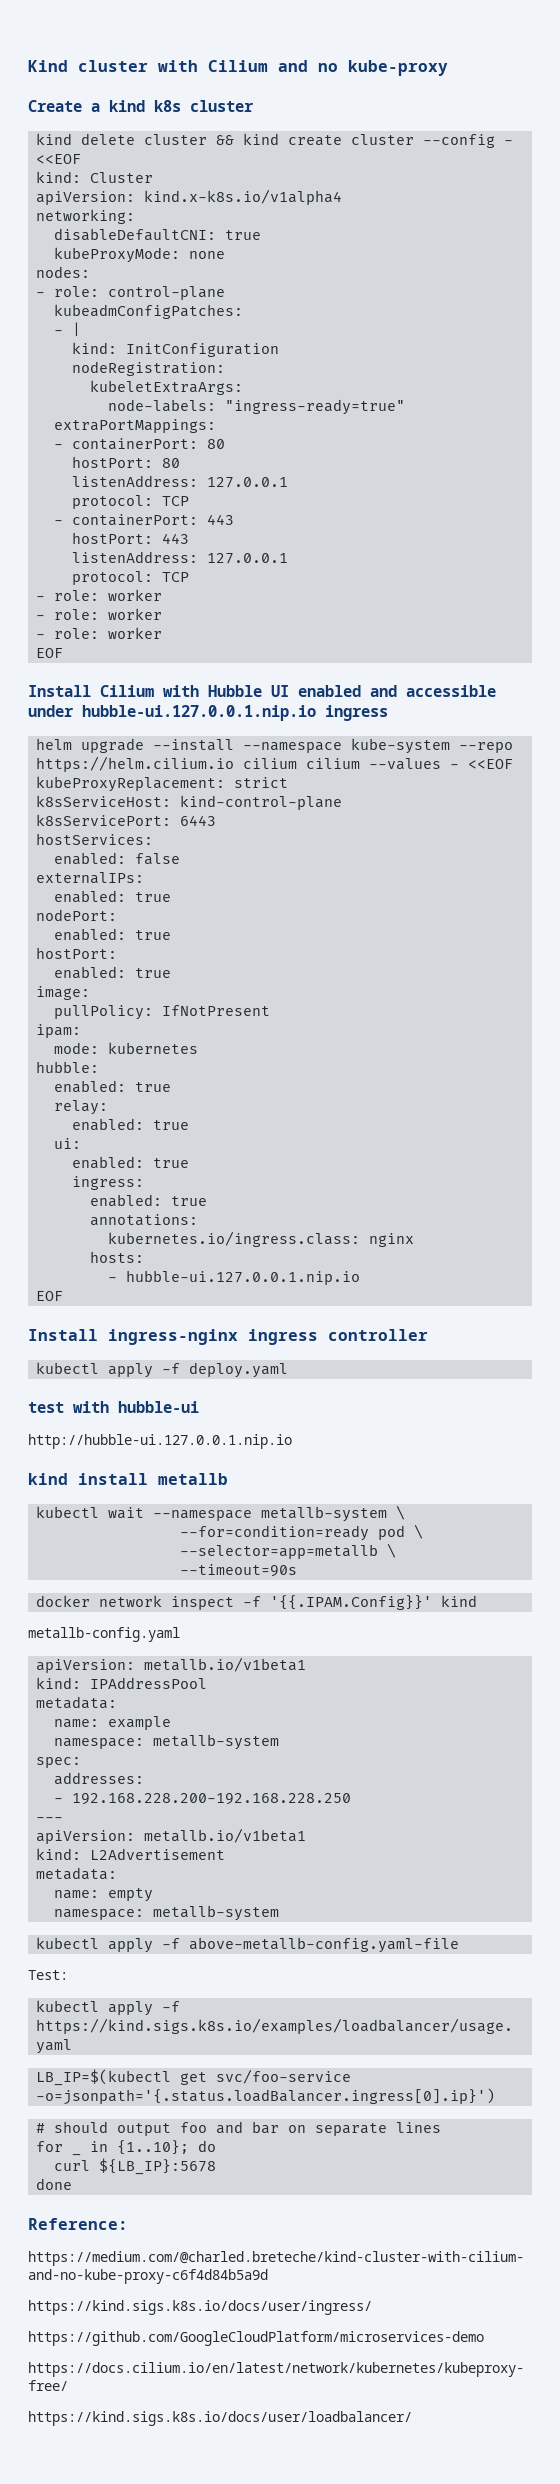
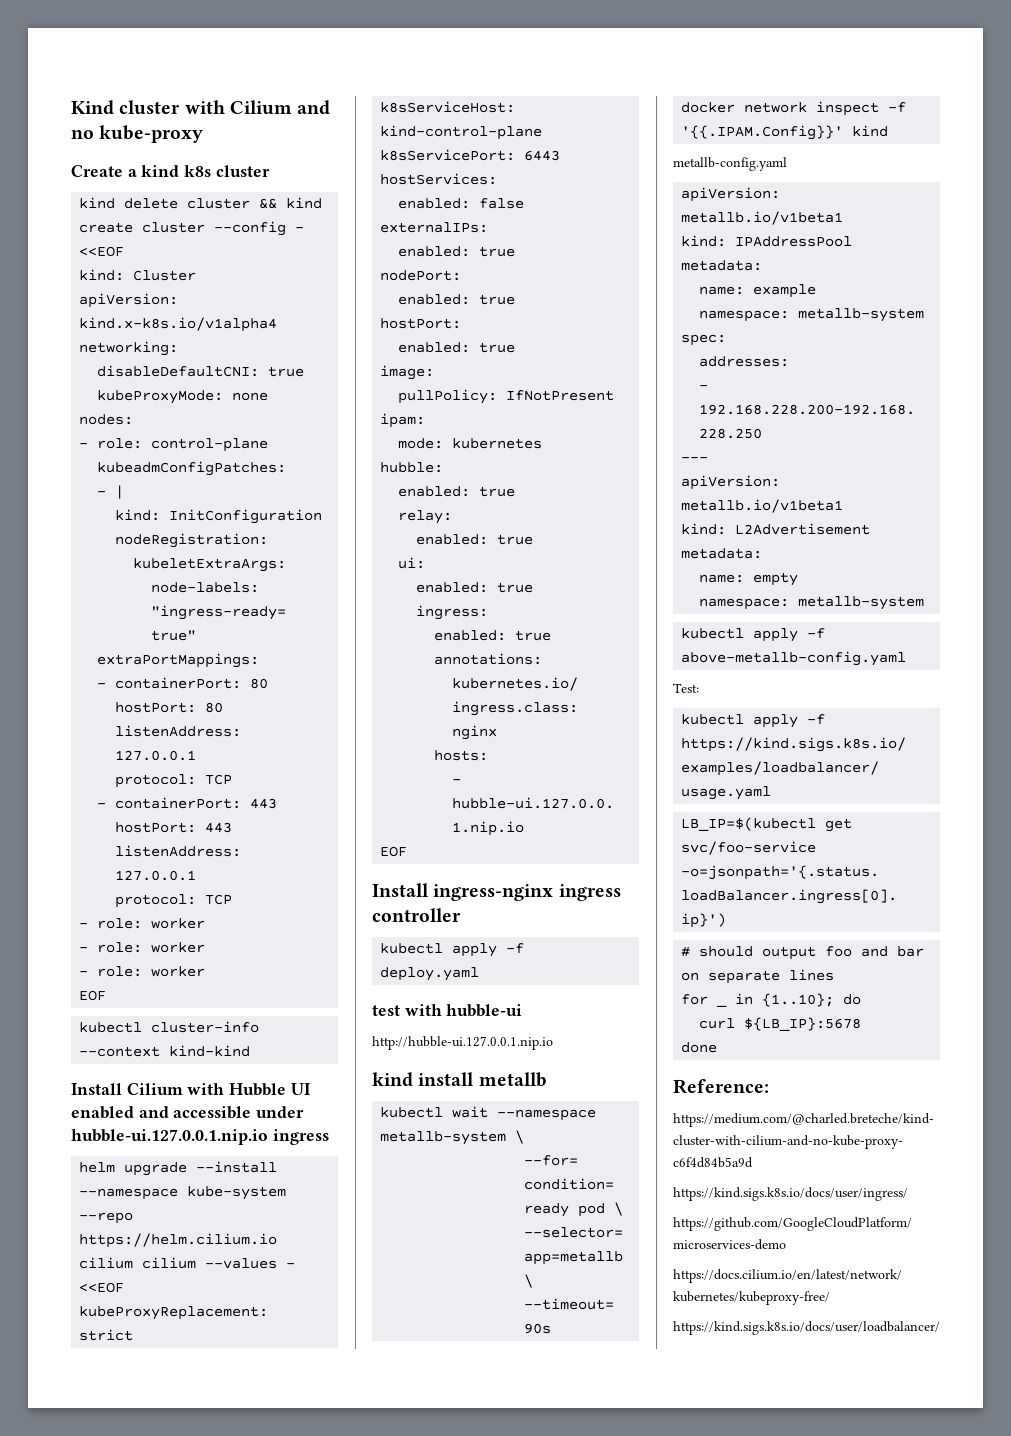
+ kubectl cluster-info --context kind-kind
- kubectl apply -f above-metallb-config.yaml-file
+ kubectl apply -f above-metallb-config.yaml

